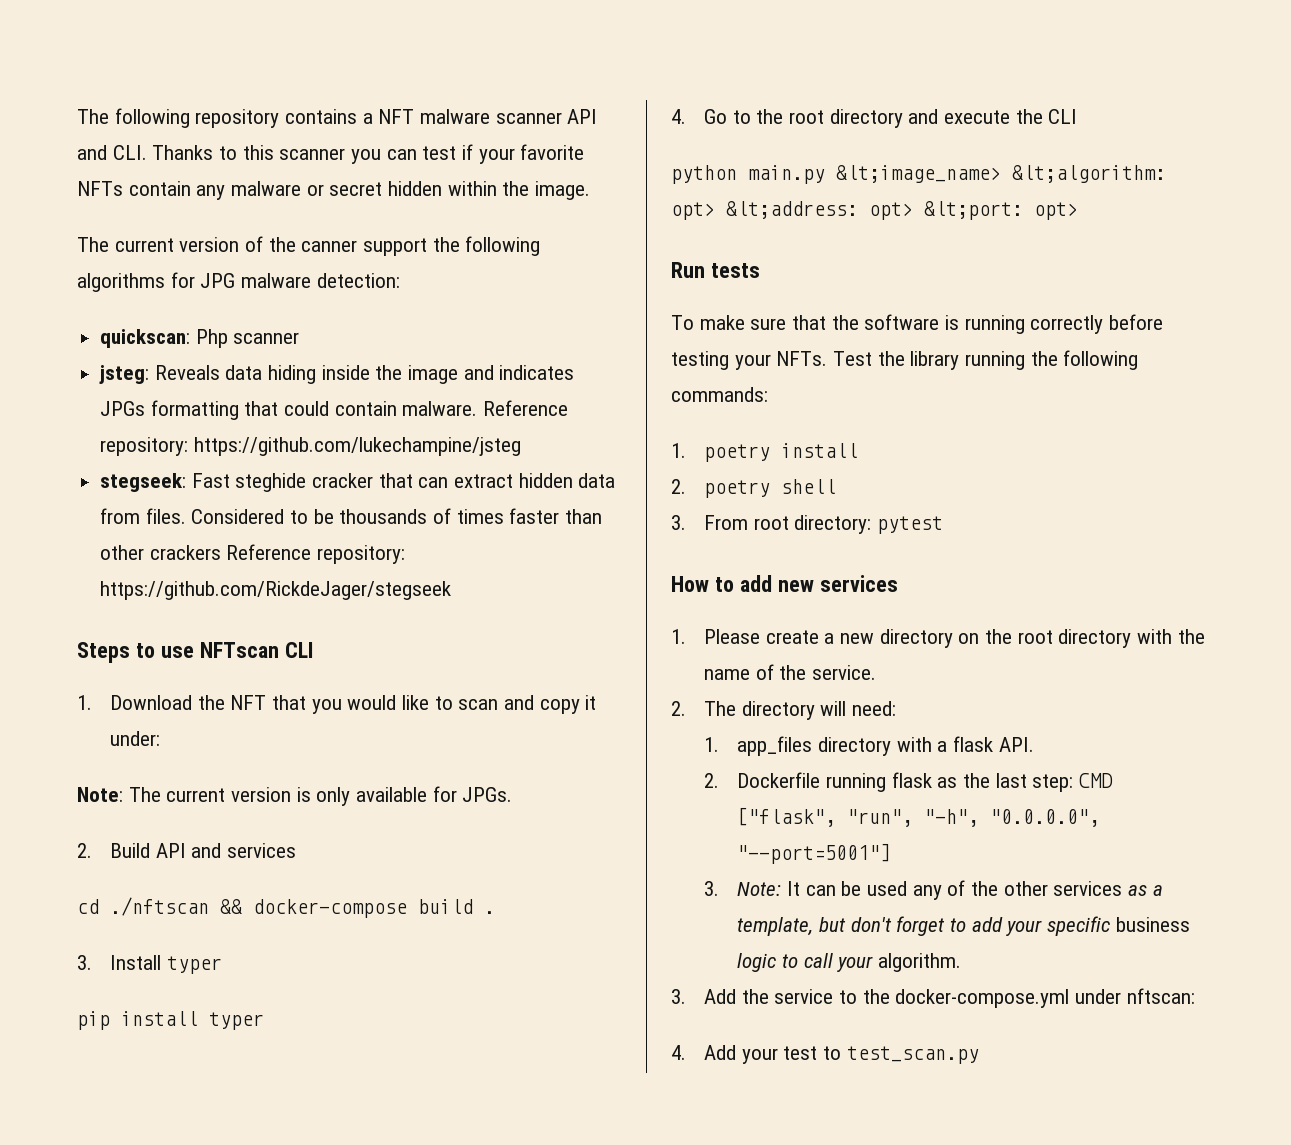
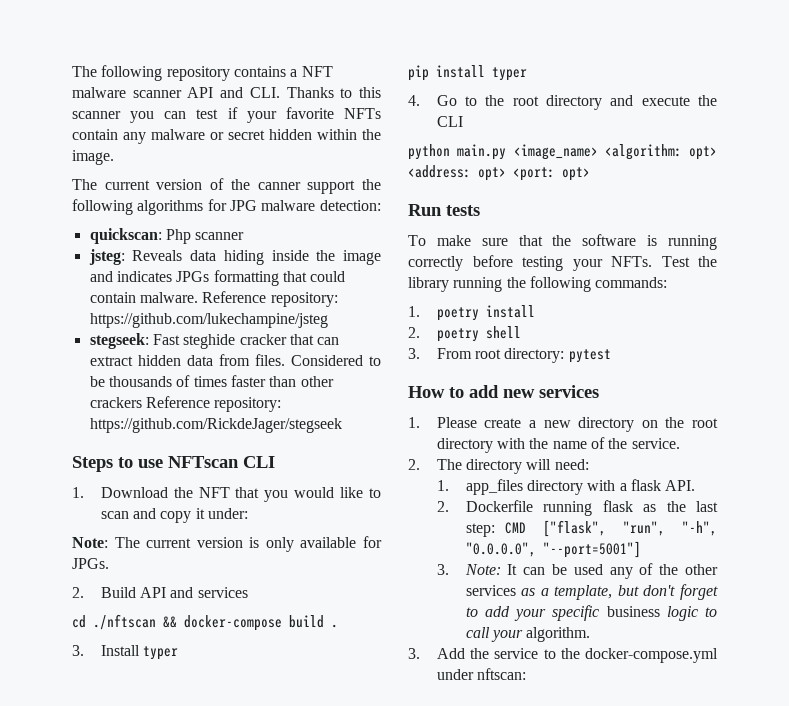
- python main.py &lt;image_name> &lt;algorithm: opt> &lt;address: opt> &lt;port: opt>
+ python main.py <image_name> <algorithm: opt> <address: opt> <port: opt>
- 4. Add your test to test_scan.py

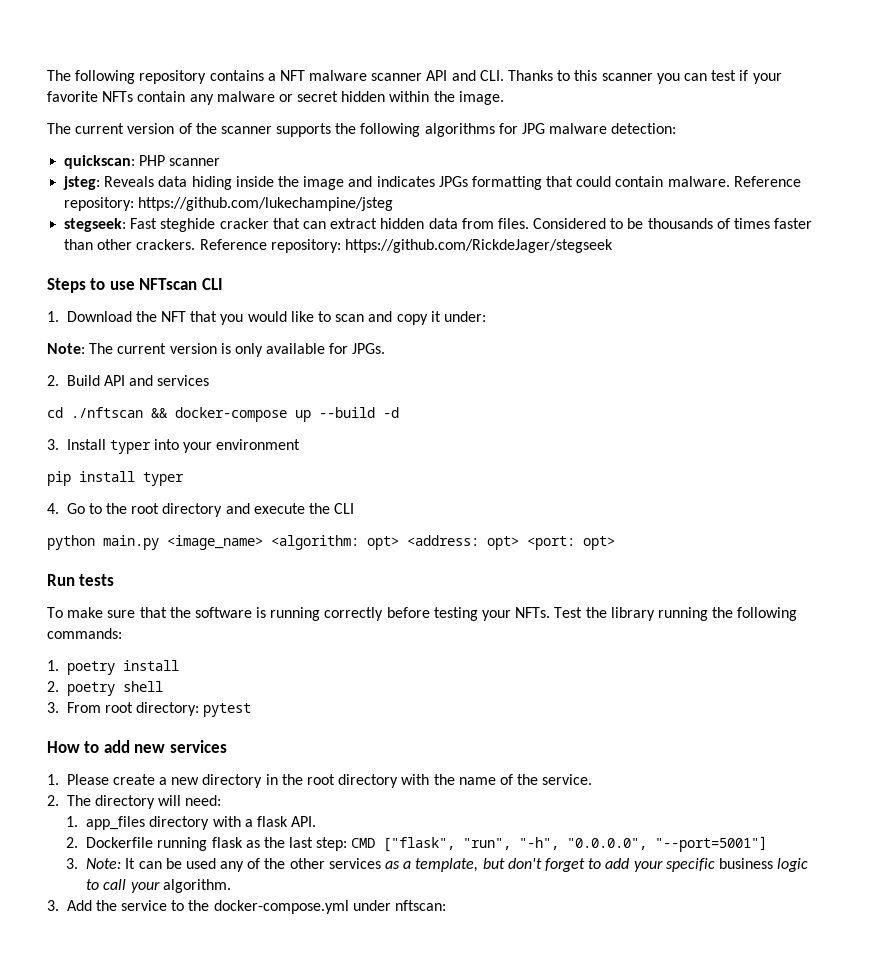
- The current version of the canner support the following algorithms for JPG malware detection:
+ The current version of the scanner supports the following algorithms for JPG malware detection:
- quickscan: Php scanner
+ quickscan: PHP scanner
- Considered to be thousands of times faster than other crackers Reference repository: https://github.com/RickdeJager/stegseek
+ Considered to be thousands of times faster than other crackers. Reference repository: https://github.com/RickdeJager/stegseek
- cd ./nftscan && docker-compose build .
+ cd ./nftscan && docker-compose up --build -d
- 3. Install typer
+ 3. Install typer into your environment
- 1. Please create a new directory on the root directory with the name of the service.
+ 1. Please create a new directory in the root directory with the name of the service.

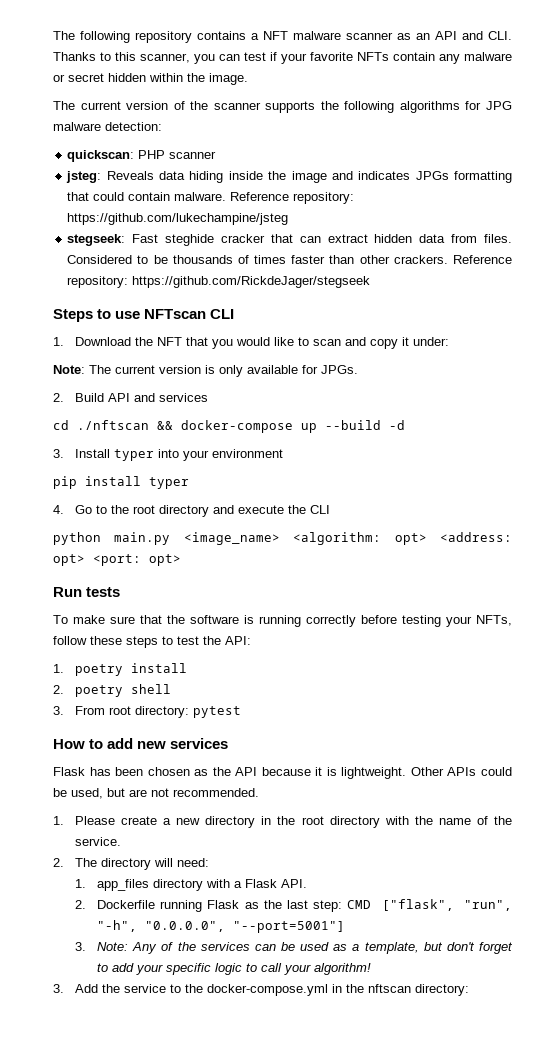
- The following repository contains a NFT malware scanner API and CLI. Thanks to this scanner you can test if your favorite NFTs contain any malware or secret hidden within the image.
+ The following repository contains a NFT malware scanner as an API and CLI. Thanks to this scanner, you can test if your favorite NFTs contain any malware or secret hidden within the image.
- To make sure that the software is running correctly before testing your NFTs. Test the library running the following commands:
+ To make sure that the software is running correctly before testing your NFTs, follow these steps to test the API:
+ Flask has been chosen as the API because it is lightweight. Other APIs could be used, but are not recommended.
- 1. app_files directory with a flask API.
+ 1. app_files directory with a Flask API.
- 2. Dockerfile running flask as the last step: CMD ["flask", "run", "-h", "0.0.0.0", "--port=5001"]
+ 2. Dockerfile running Flask as the last step: CMD ["flask", "run", "-h", "0.0.0.0", "--port=5001"]
- 3. Note: It can be used any of the other services as a template, but don't forget to add your specific business logic to call your algorithm.
+ 3. Note: Any of the services can be used as a template, but don't forget to add your specific logic to call your algorithm!
- 3. Add the service to the docker-compose.yml under nftscan:
+ 3. Add the service to the docker-compose.yml in the nftscan directory:

